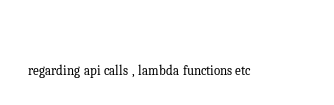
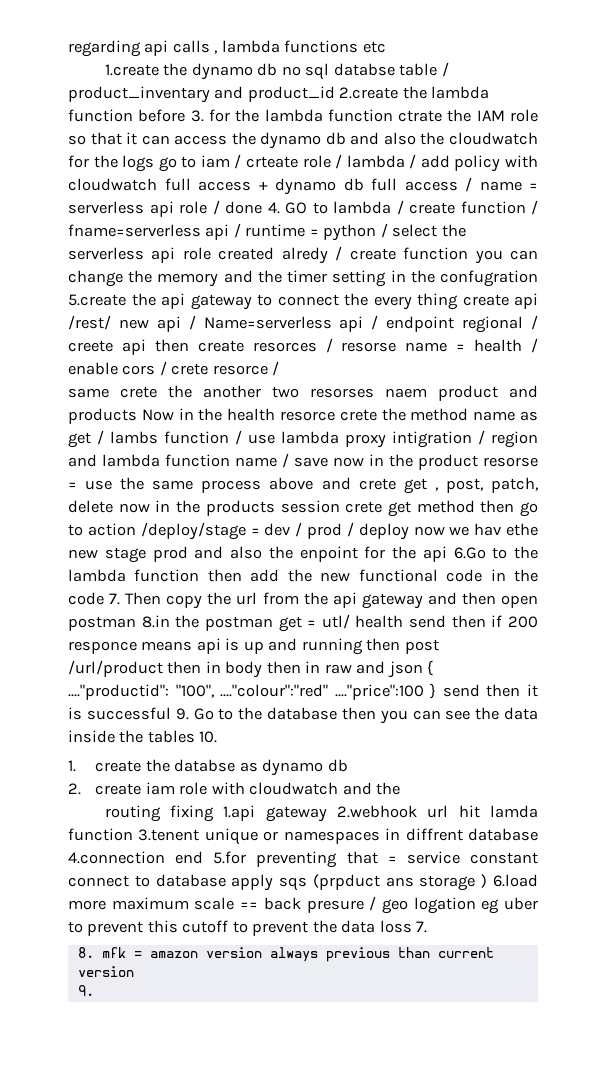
+ 1.create the dynamo db no sql databse table / product_inventary and product_id 2.create the lambda function before 3. for the lambda function ctrate the IAM role so that it can access the dynamo db and also the cloudwatch for the logs go to iam / crteate role / lambda / add policy with cloudwatch full access + dynamo db full access / name = serverless api role / done 4. GO to lambda / create function / fname=serverless api / runtime = python / select the serverless api role created alredy / create function you can change the memory and the timer setting in the confugration 5.create the api gateway to connect the every thing create api /rest/ new api / Name=serverless api / endpoint regional / creete api then create resorces / resorse name = health / enable cors / crete resorce /
+ same crete the another two resorses naem product and products Now in the health resorce crete the method name as get / lambs function / use lambda proxy intigration / region and lambda function name / save now in the product resorse = use the same process above and crete get , post, patch, delete now in the products session crete get method then go to action /deploy/stage = dev / prod / deploy now we hav ethe new stage prod and also the enpoint for the api 6.Go to the lambda function then add the new functional code in the code 7. Then copy the url from the api gateway and then open postman 8.in the postman get = utl/ health send then if 200 responce means api is up and running then post /url/product then in body then in raw and json { ...."productid": "100", ...."colour":"red" ...."price":100 } send then it is successful 9. Go to the database then you can see the data inside the tables 10.
+ 1. create the databse as dynamo db
+ 2. create iam role with cloudwatch and the
+ routing fixing 1.api gateway 2.webhook url hit lamda function 3.tenent unique or namespaces in diffrent database 4.connection end 5.for preventing that = service constant connect to database apply sqs (prpduct ans storage ) 6.load more maximum scale == back presure / geo logation eg uber to prevent this cutoff to prevent the data loss 7.
+ 8. mfk = amazon version always previous than current version
+ 9.

